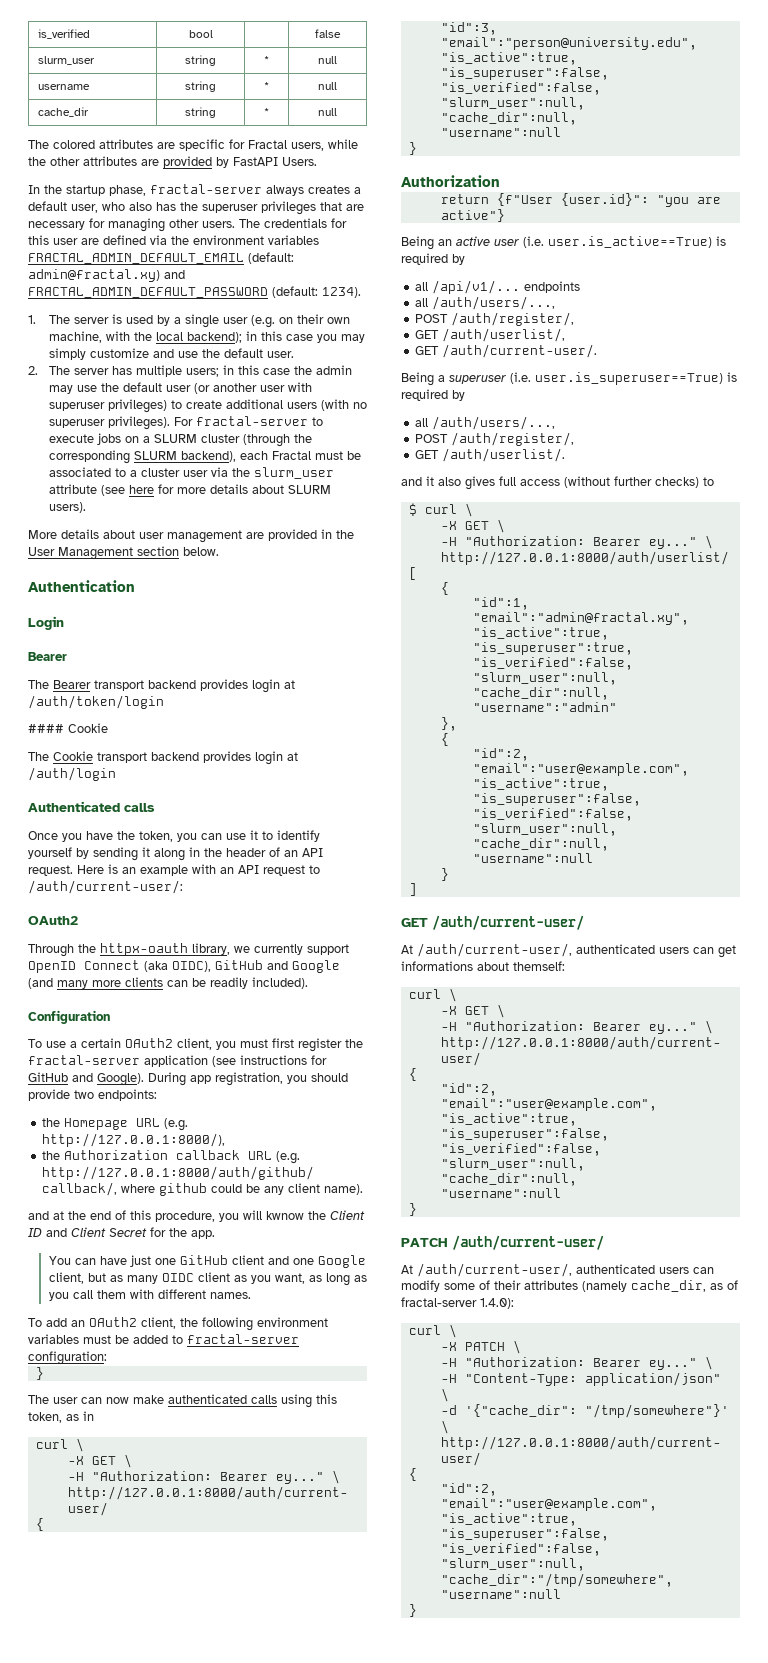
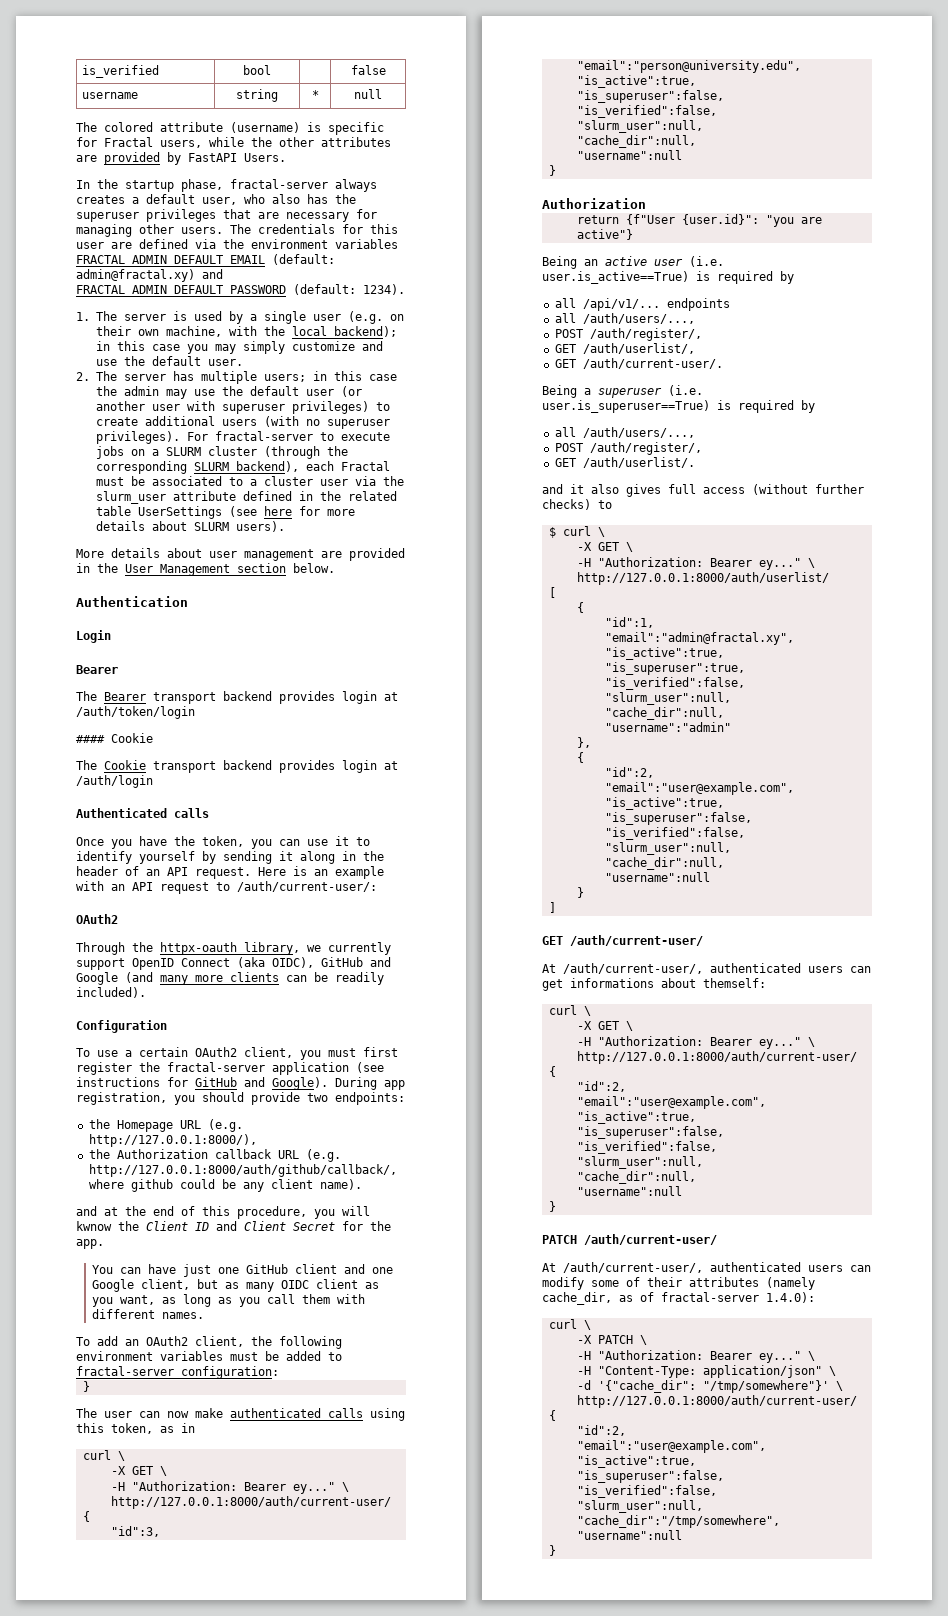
- slurm_user | string | * | null
- cache_dir | string | * | null
- The colored attributes are specific for Fractal users, while the other attributes are provided by FastAPI Users.
+ The colored attribute (username) is specific for Fractal users, while the other attributes are provided by FastAPI Users.
- For fractal-server to execute jobs on a SLURM cluster (through the corresponding SLURM backend), each Fractal must be associated to a cluster user via the slurm_user attribute (see here for more details about SLURM users).
+ For fractal-server to execute jobs on a SLURM cluster (through the corresponding SLURM backend), each Fractal must be associated to a cluster user via the slurm_user attribute defined in the related table UserSettings (see here for more details about SLURM users).

